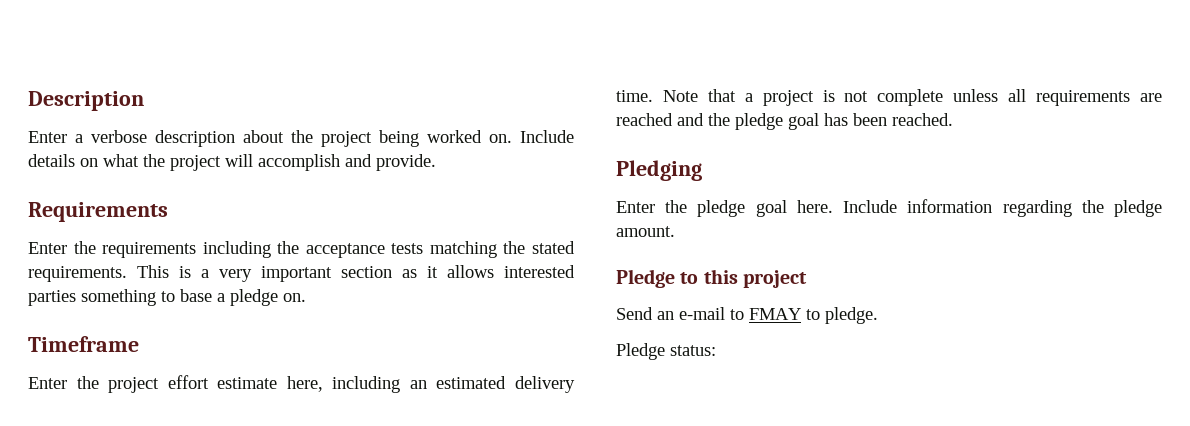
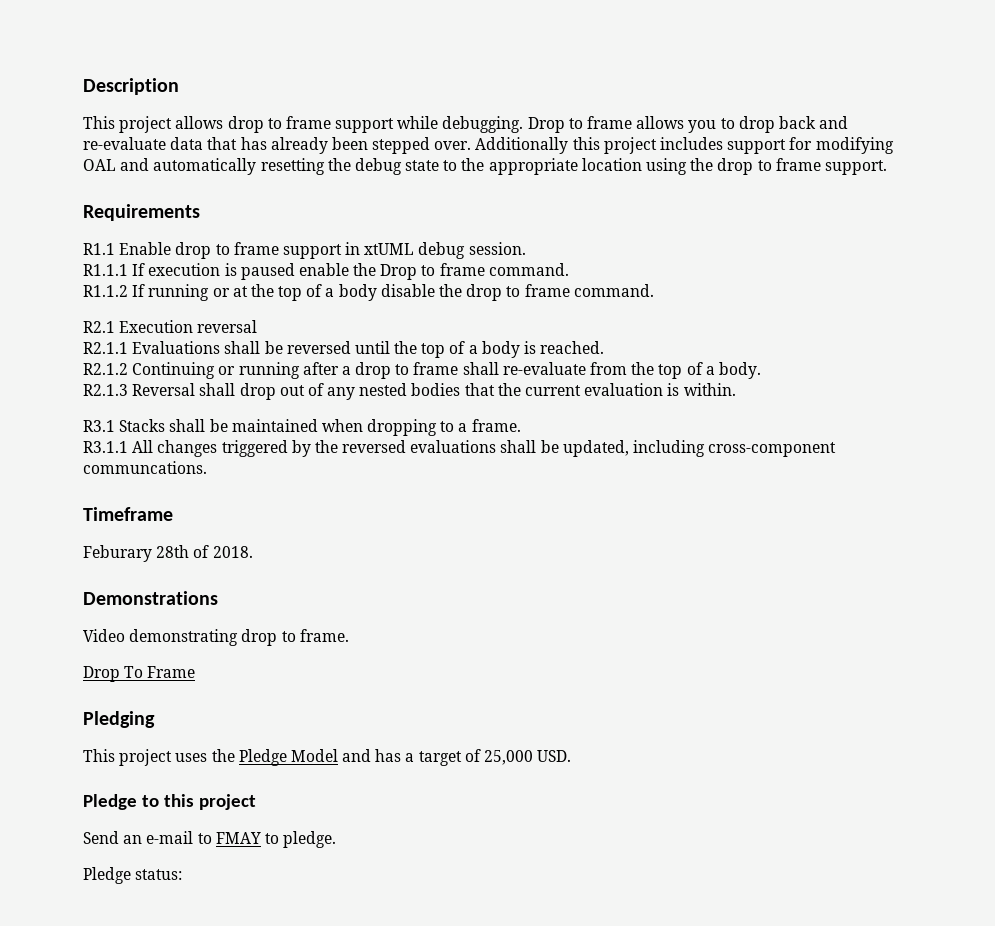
- Enter a verbose description about the project being worked on. Include details on what the project will accomplish and provide.
+ This project allows drop to frame support while debugging. Drop to frame allows you to drop back and re-evaluate data that has already been stepped over. Additionally this project includes support for modifying OAL and automatically resetting the debug state to the appropriate location using the drop to frame support.
  Requirements
- Enter the requirements including the acceptance tests matching the stated requirements. This is a very important section as it allows interested parties something to base a pledge on.
+ R1.1 Enable drop to frame support in xtUML debug session.
+ R1.1.1 If execution is paused enable the Drop to frame command.
+ R1.1.2 If running or at the top of a body disable the drop to frame command.
+ R2.1 Execution reversal
+ R2.1.1 Evaluations shall be reversed until the top of a body is reached.
+ R2.1.2 Continuing or running after a drop to frame shall re-evaluate from the top of a body.
+ R2.1.3 Reversal shall drop out of any nested bodies that the current evaluation is within.
+ R3.1 Stacks shall be maintained when dropping to a frame.
+ R3.1.1 All changes triggered by the reversed evaluations shall be updated, including cross-component communcations.
  Timeframe
- Enter the project effort estimate here, including an estimated delivery time. Note that a project is not complete unless all requirements are reached and the pledge goal has been reached.
+ Feburary 28th of 2018.
+ Demonstrations
+ Video demonstrating drop to frame.
+ Drop To Frame
  Pledging
- Enter the pledge goal here. Include information regarding the pledge amount.
+ This project uses the Pledge Model and has a target of 25,000 USD.

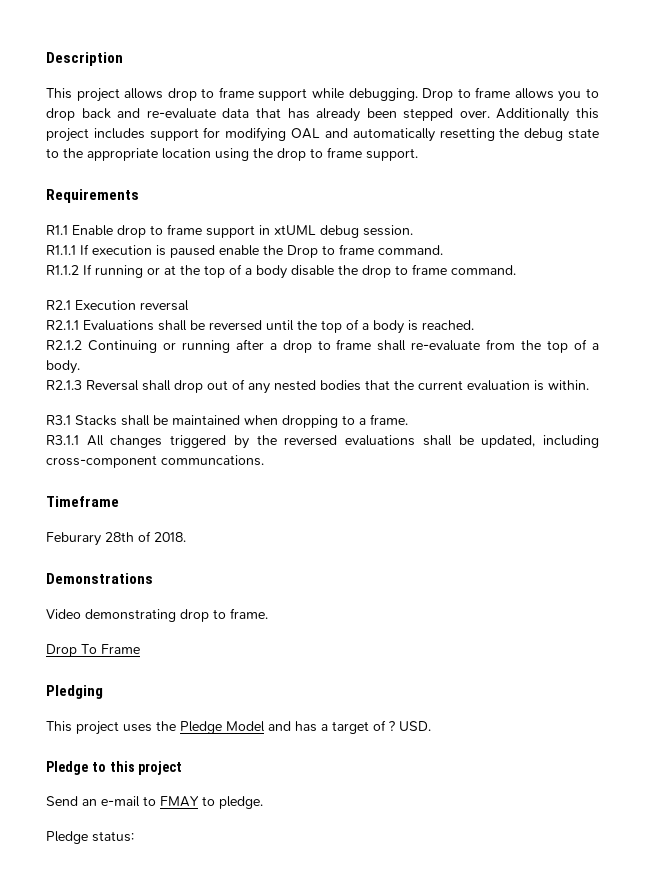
- This project uses the Pledge Model and has a target of 25,000 USD.
+ This project uses the Pledge Model and has a target of ? USD.

